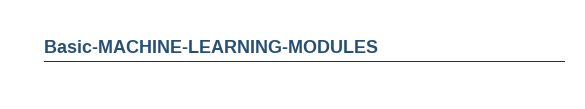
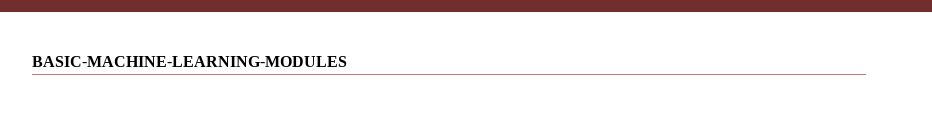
- Basic-MACHINE-LEARNING-MODULES
+ BASIC-MACHINE-LEARNING-MODULES

